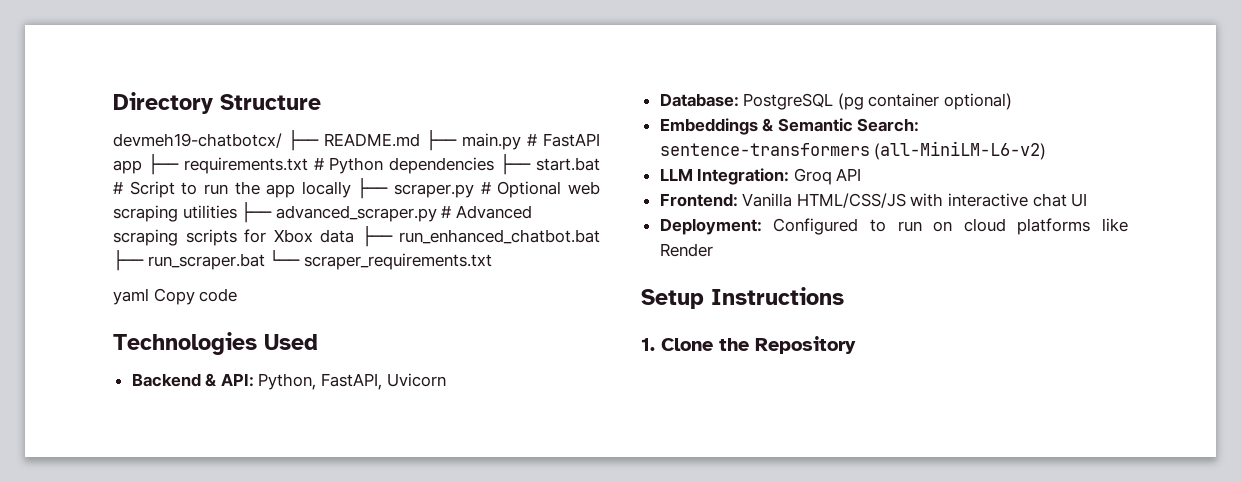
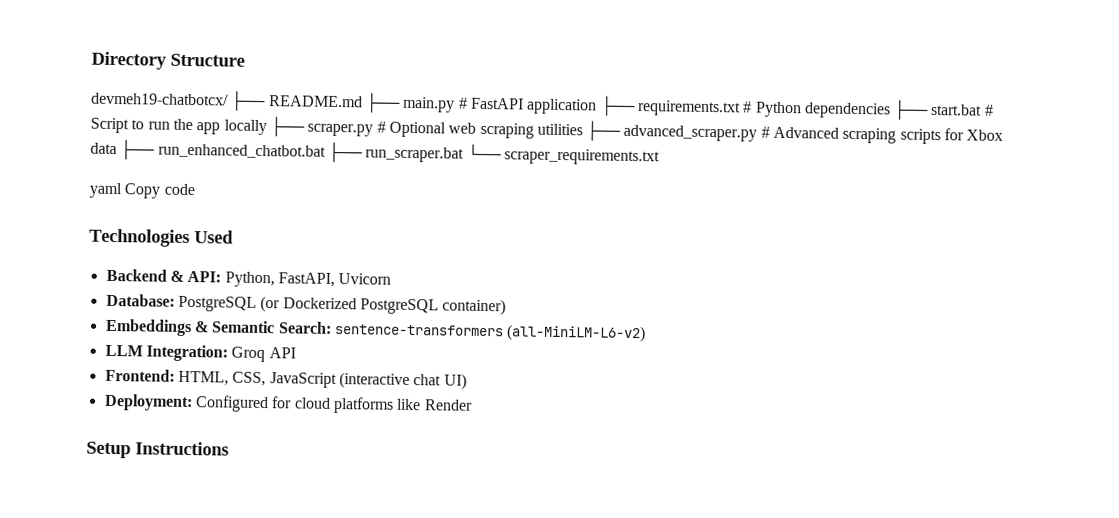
- devmeh19-chatbotcx/ ├── README.md ├── main.py # FastAPI app ├── requirements.txt # Python dependencies ├── start.bat # Script to run the app locally ├── scraper.py # Optional web scraping utilities ├── advanced_scraper.py # Advanced scraping scripts for Xbox data ├── run_enhanced_chatbot.bat ├── run_scraper.bat └── scraper_requirements.txt
+ devmeh19-chatbotcx/ ├── README.md ├── main.py # FastAPI application ├── requirements.txt # Python dependencies ├── start.bat # Script to run the app locally ├── scraper.py # Optional web scraping utilities ├── advanced_scraper.py # Advanced scraping scripts for Xbox data ├── run_enhanced_chatbot.bat ├── run_scraper.bat └── scraper_requirements.txt
- Database: PostgreSQL (pg container optional)
+ Database: PostgreSQL (or Dockerized PostgreSQL container)
- Frontend: Vanilla HTML/CSS/JS with interactive chat UI
+ Frontend: HTML, CSS, JavaScript (interactive chat UI)
- Deployment: Configured to run on cloud platforms like Render
+ Deployment: Configured for cloud platforms like Render
- 1. Clone the Repository

